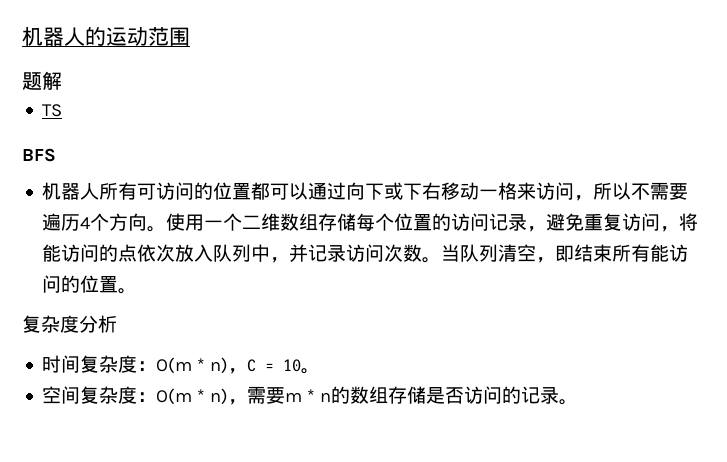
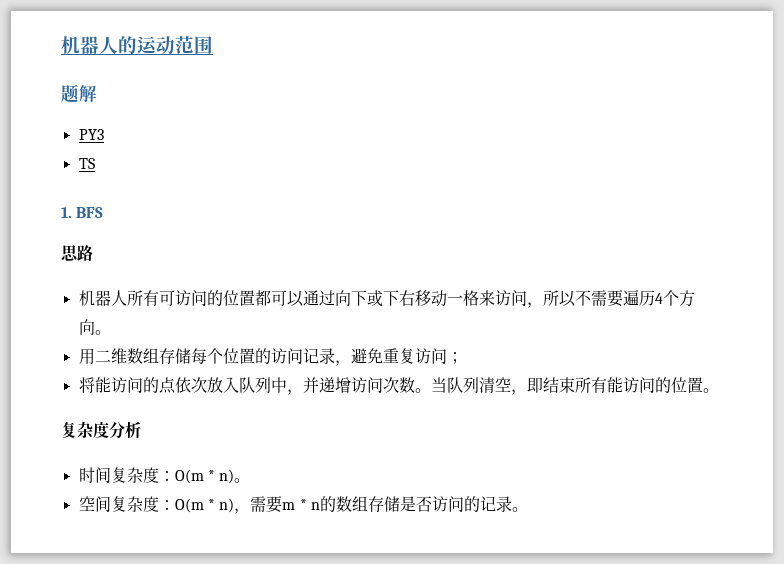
+ PY3
- BFS
+ 1. BFS
+ 思路
- 机器人所有可访问的位置都可以通过向下或下右移动一格来访问，所以不需要遍历4个方向。使用一个二维数组存储每个位置的访问记录，避免重复访问，将能访问的点依次放入队列中，并记录访问次数。
+ 机器人所有可访问的位置都可以通过向下或下右移动一格来访问，所以不需要遍历4个方向。
+ 用二维数组存储每个位置的访问记录，避免重复访问；
+ 将能访问的点依次放入队列中，并递增访问次数。
- 时间复杂度：O(m * n)，C = 10。
+ 时间复杂度：O(m * n)。

